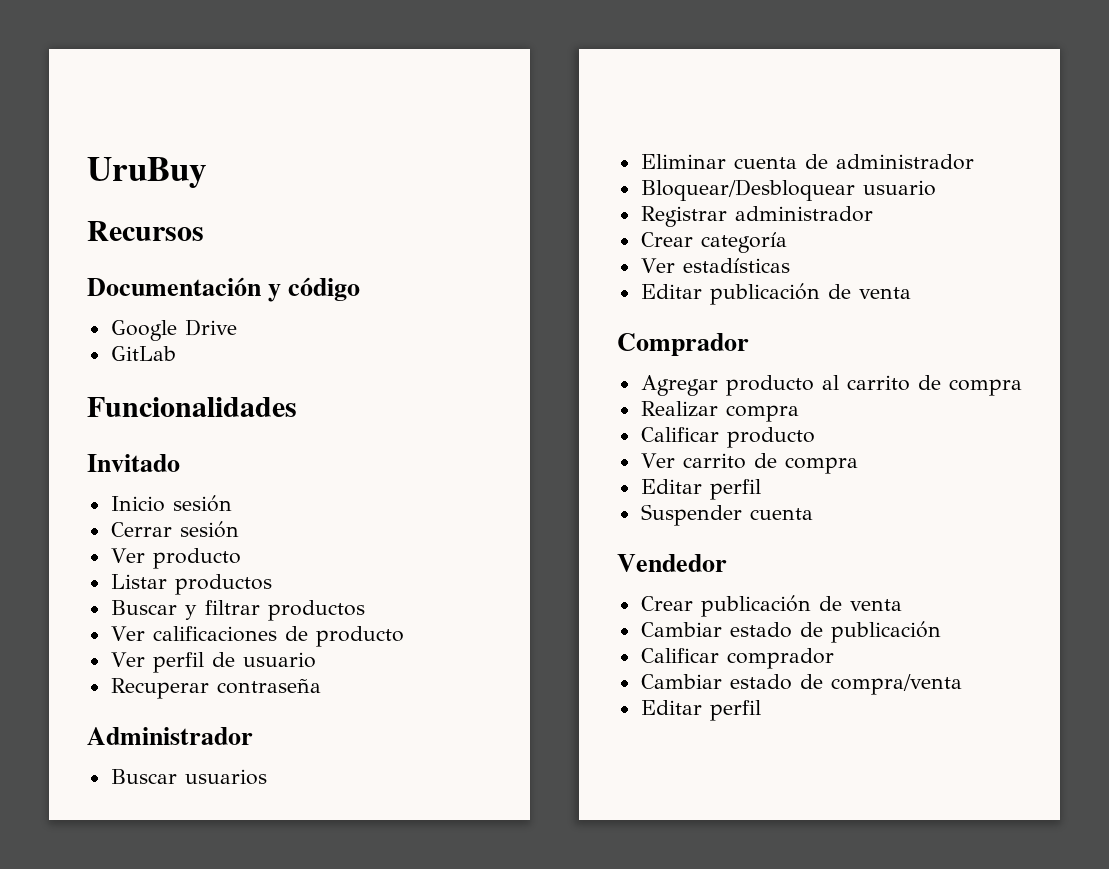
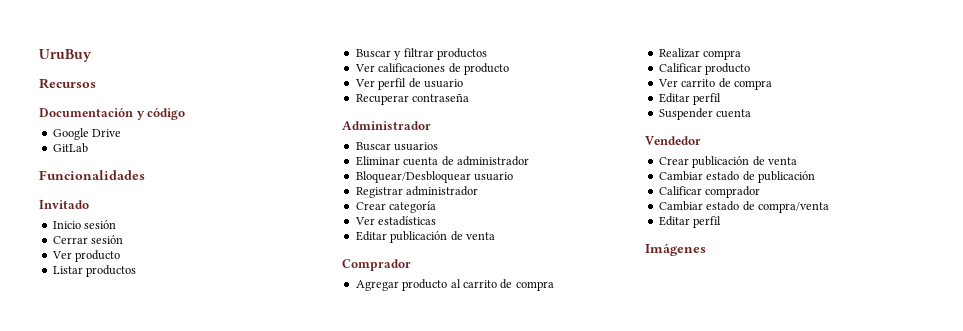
+ Imágenes

